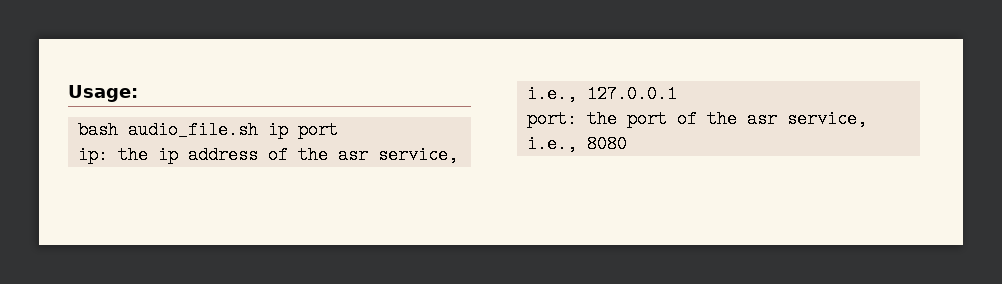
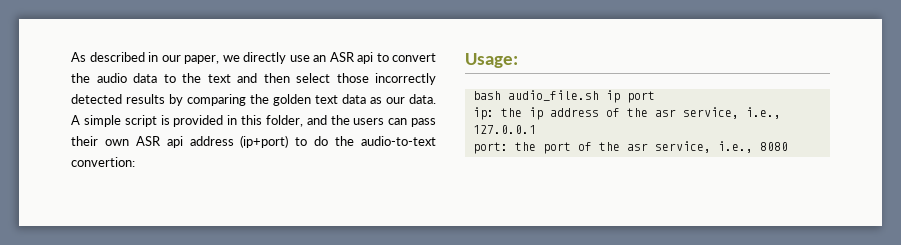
+ As described in our paper, we directly use an ASR api to convert the audio data to the text and then select those incorrectly detected results by comparing the golden text data as our data. A simple script is provided in this folder, and the users can pass their own ASR api address (ip+port) to do the audio-to-text convertion:

